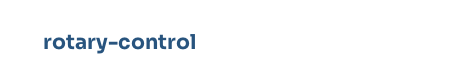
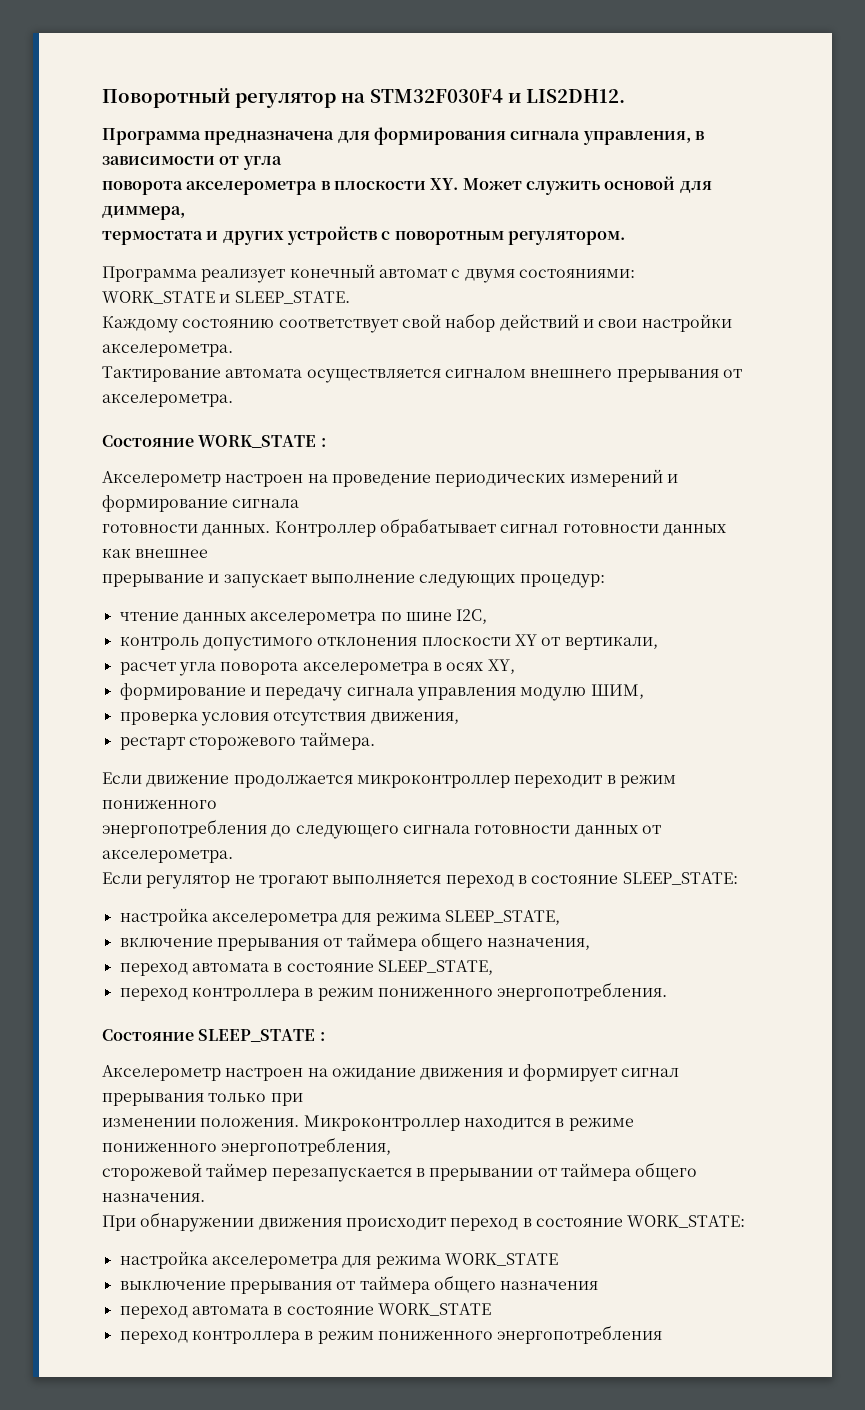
- rotary-control
+ Поворотный регулятор на STM32F030F4 и LIS2DH12.
+ Программа предназначена для формирования сигнала управления, в зависимости от угла
+ поворота акселерометра в плоскости XY. Может служить основой для диммера,
+ термостата и других устройств с поворотным регулятором.
+ Программа реализует конечный автомат с двумя состояниями: WORK_STATE и SLEEP_STATE.
+ Каждому состоянию соответствует свой набор действий и свои настройки акселерометра.
+ Тактирование автомата осуществляется сигналом внешнего прерывания от акселерометра.
+ Состояние WORK_STATE :
+ Акселерометр настроен на проведение периодических измерений и формирование сигнала
+ готовности данных. Контроллер обрабатывает сигнал готовности данных как внешнее
+ прерывание и запускает выполнение следующих процедур:
+ чтение данных акселерометра по шине I2C,
+ контроль допустимого отклонения плоскости XY от вертикали,
+ расчет угла поворота акселерометра в осях XY,
+ формирование и передачу сигнала управления модулю ШИМ,
+ проверка условия отсутствия движения,
+ рестарт сторожевого таймера.
+ Если движение продолжается микроконтроллер переходит в режим пониженного
+ энергопотребления до следующего сигнала готовности данных от акселерометра.
+ Если регулятор не трогают выполняется переход в состояние SLEEP_STATE:
+ настройка акселерометра для режима SLEEP_STATE,
+ включение прерывания от таймера общего назначения,
+ переход автомата в состояние SLEEP_STATE,
+ переход контроллера в режим пониженного энергопотребления.
+ Состояние SLEEP_STATE :
+ Акселерометр настроен на ожидание движения и формирует сигнал прерывания только при
+ изменении положения. Микроконтроллер находится в режиме пониженного энергопотребления,
+ сторожевой таймер перезапускается в прерывании от таймера общего назначения.
+ При обнаружении движения происходит переход в состояние WORK_STATE:
+ настройка акселерометра для режима WORK_STATE
+ выключение прерывания от таймера общего назначения
+ переход автомата в состояние WORK_STATE
+ переход контроллера в режим пониженного энергопотребления

